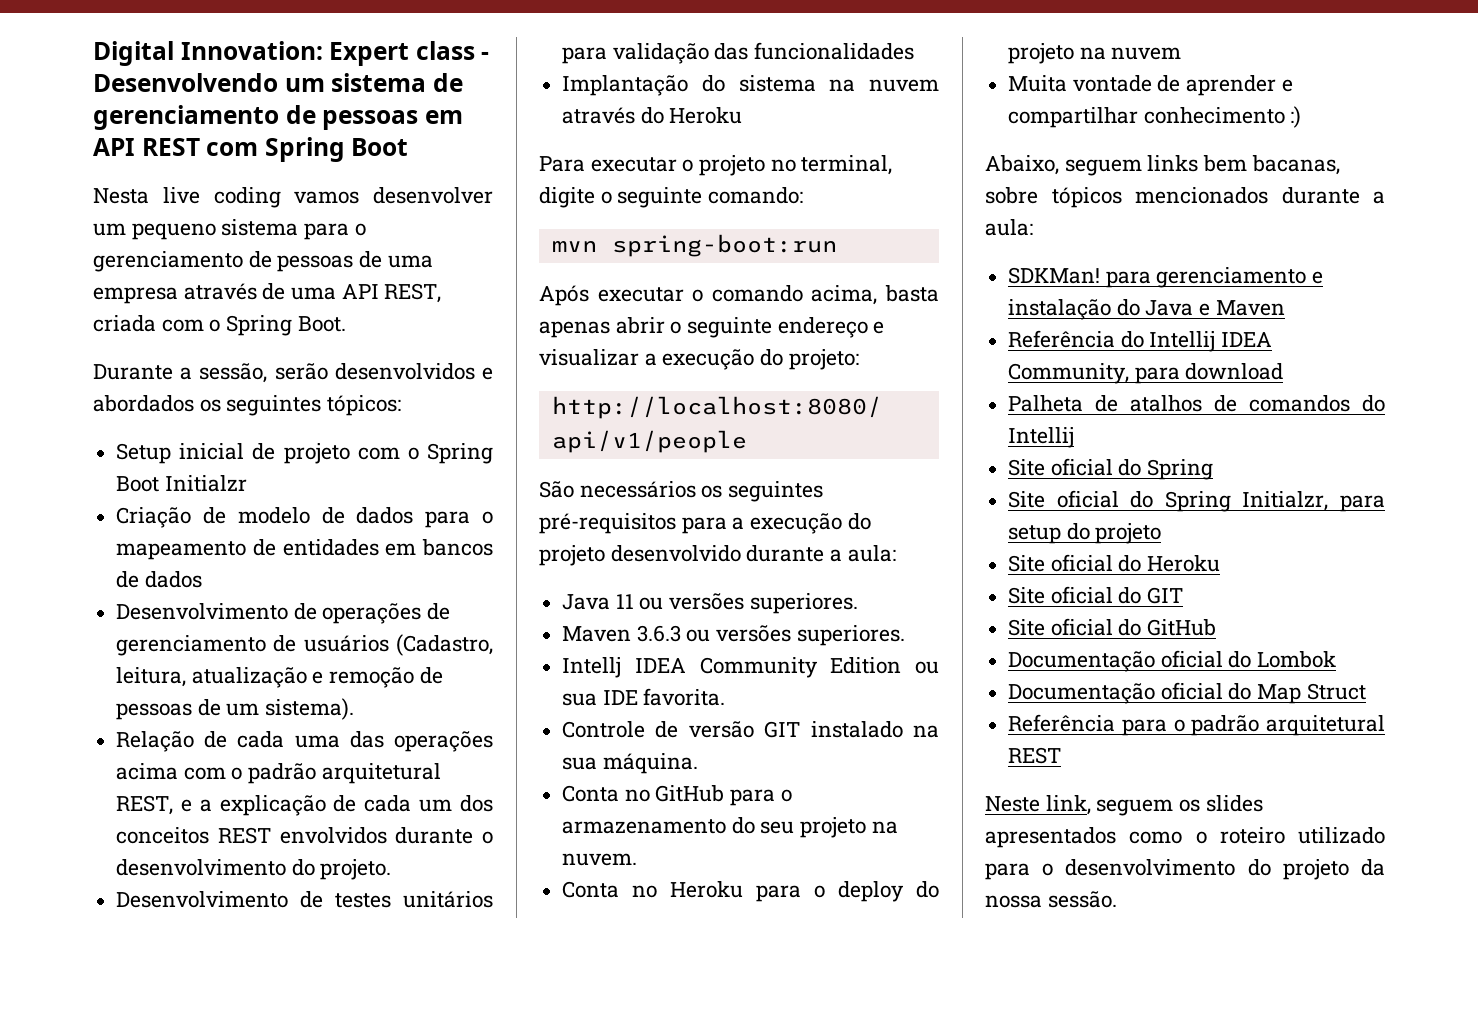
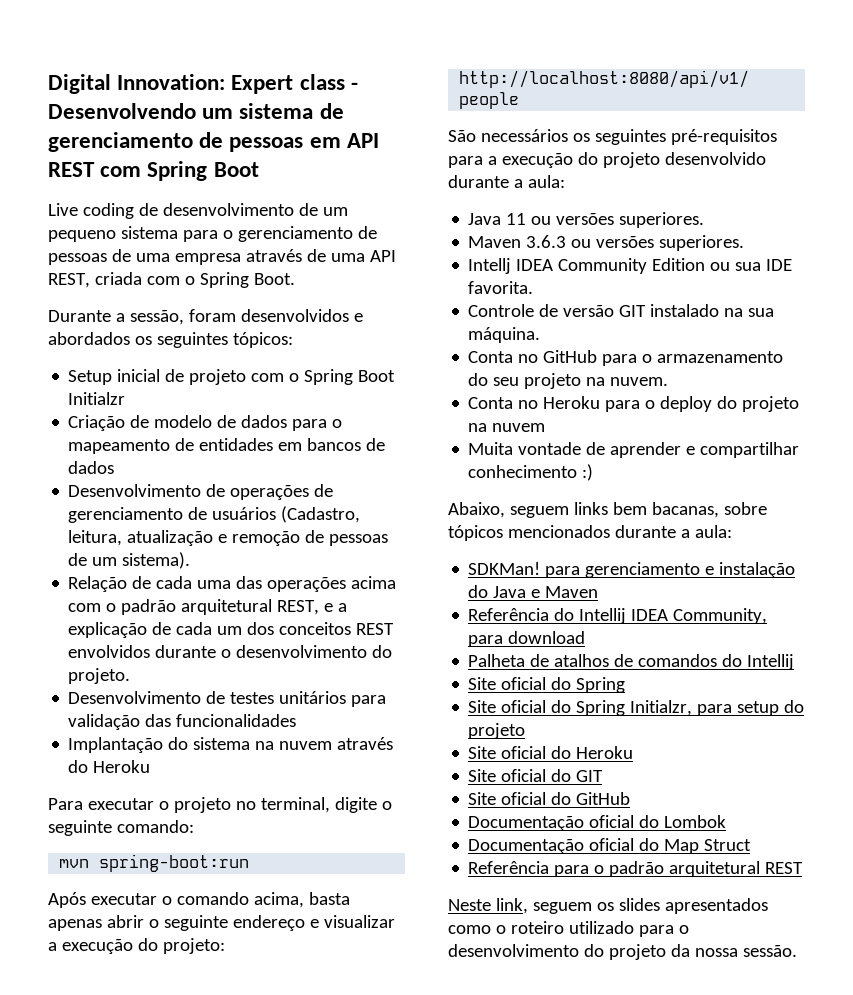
- Nesta live coding vamos desenvolver um pequeno sistema para o gerenciamento de pessoas de uma empresa através de uma API REST, criada com o Spring Boot.
+ Live coding de desenvolvimento de um pequeno sistema para o gerenciamento de pessoas de uma empresa através de uma API REST, criada com o Spring Boot.
- Durante a sessão, serão desenvolvidos e abordados os seguintes tópicos:
+ Durante a sessão, foram desenvolvidos e abordados os seguintes tópicos:

